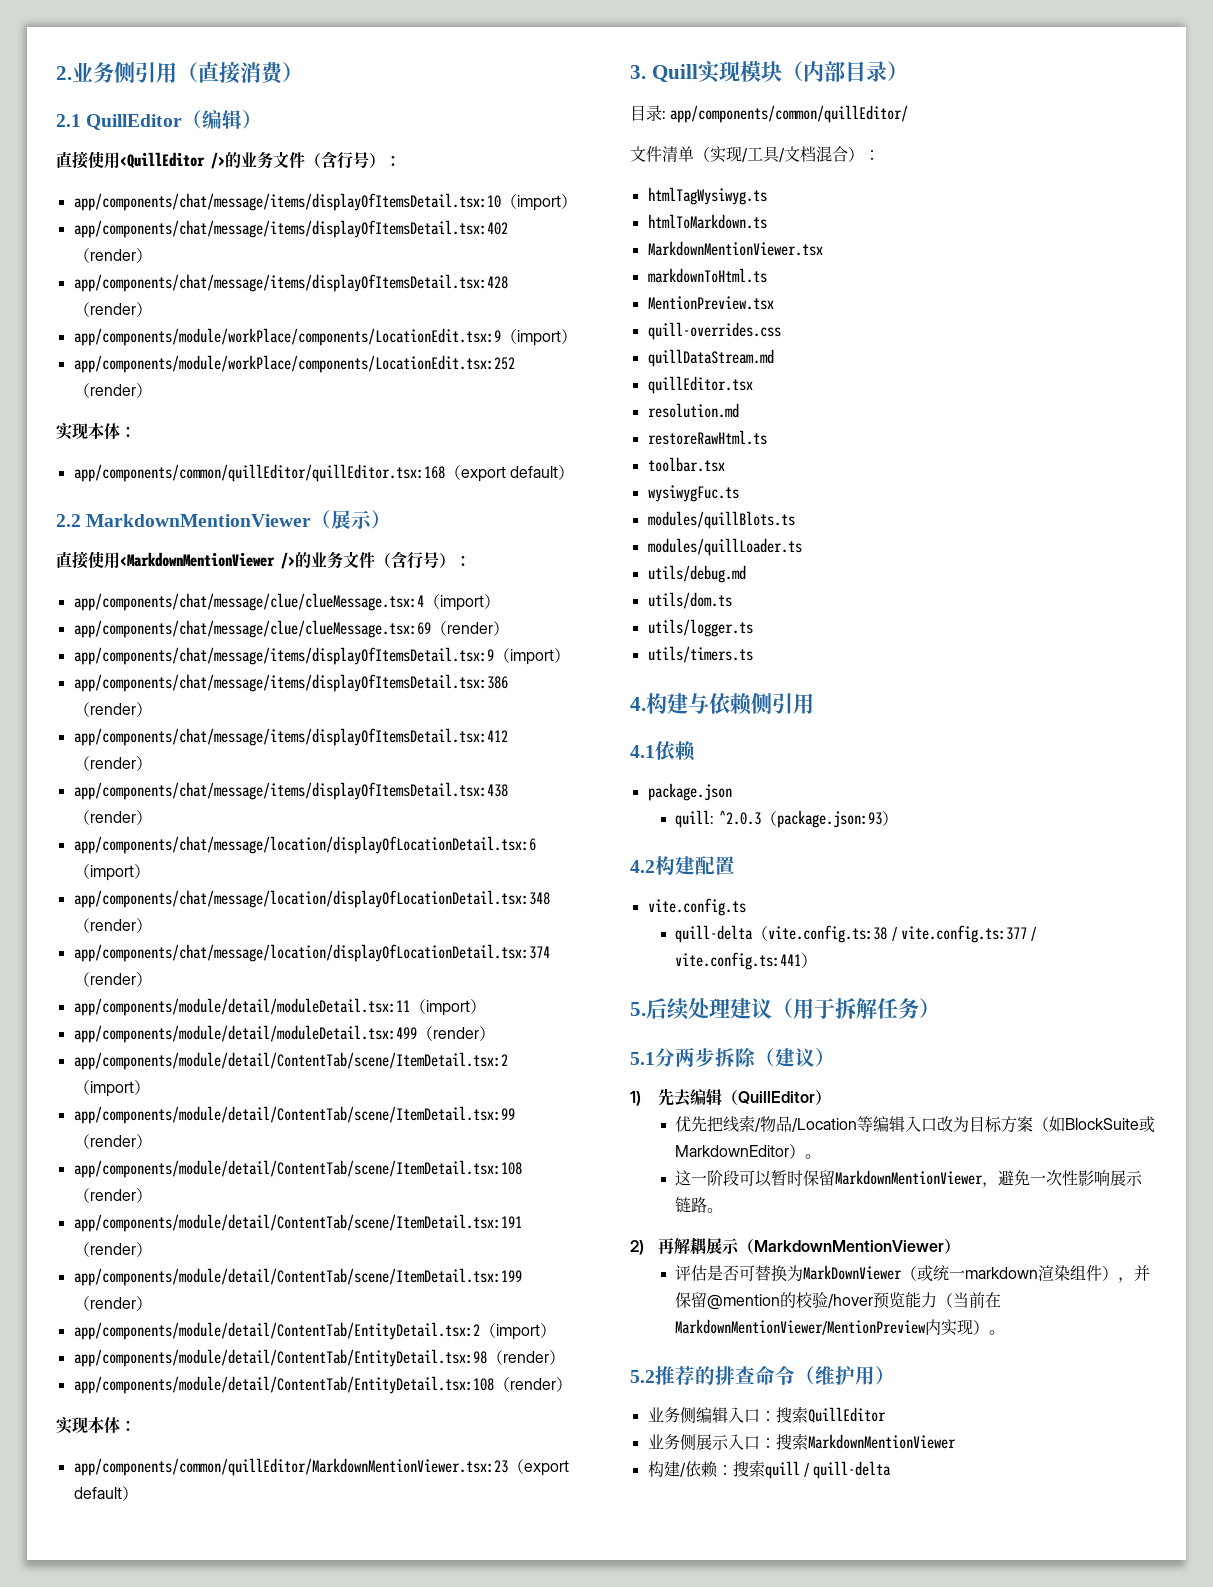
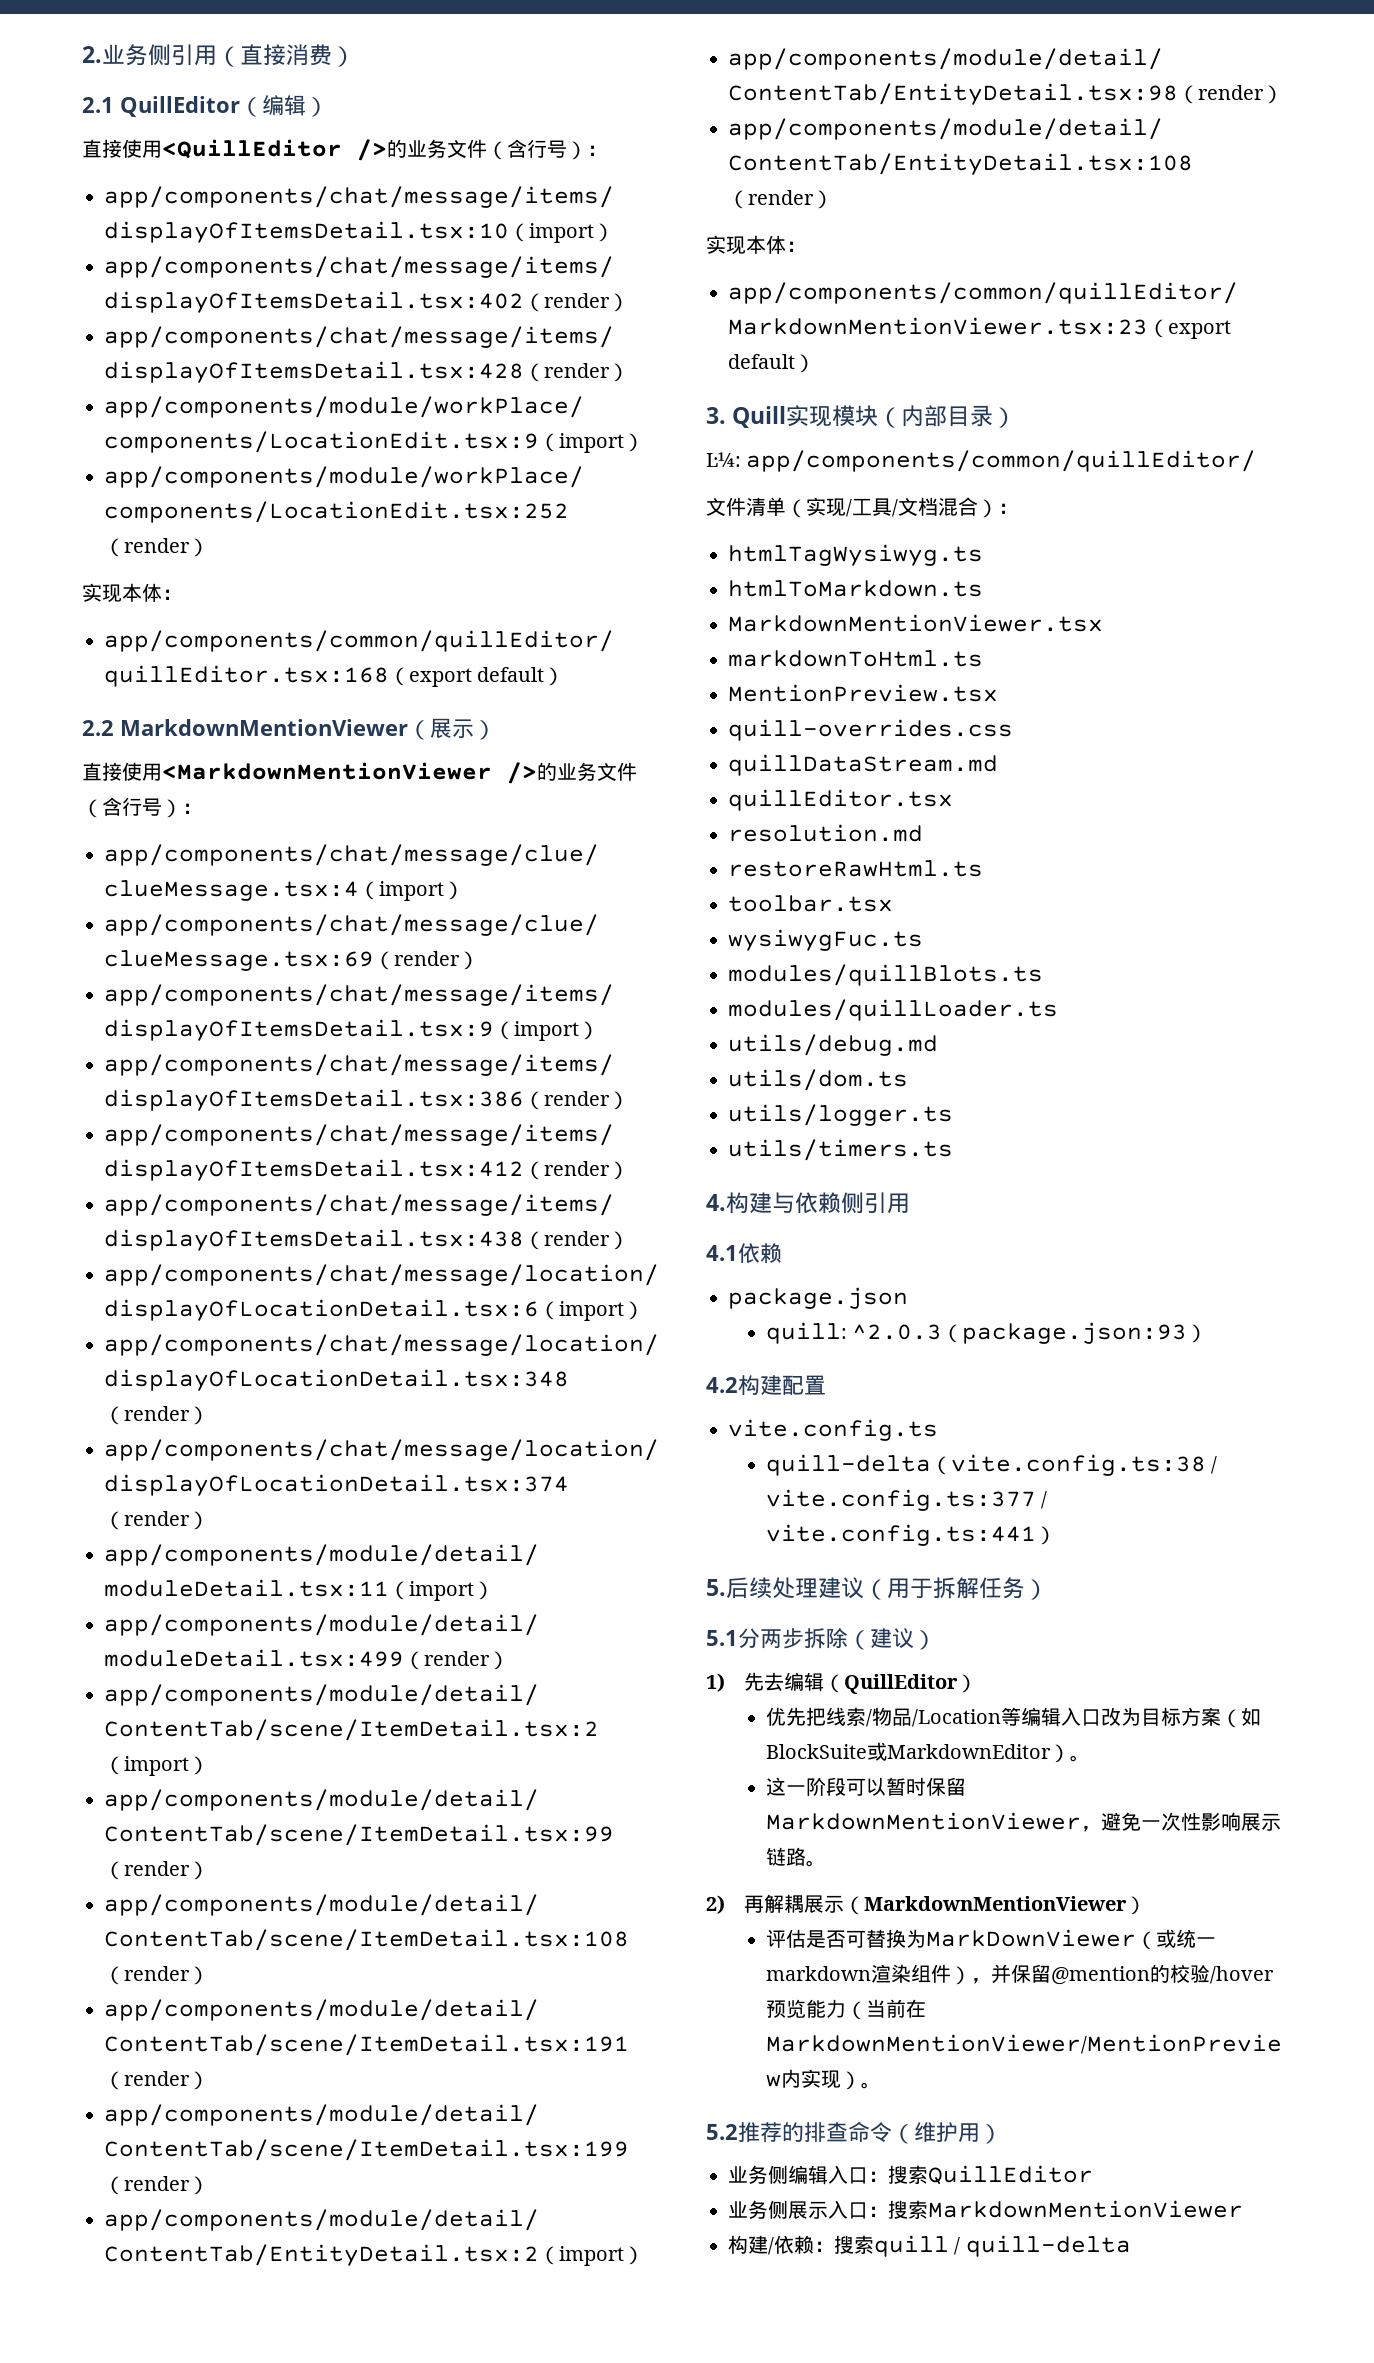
- 目录: app/components/common/quillEditor/
+ Ŀ¼: app/components/common/quillEditor/

